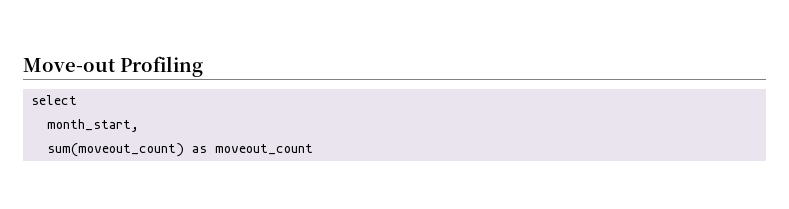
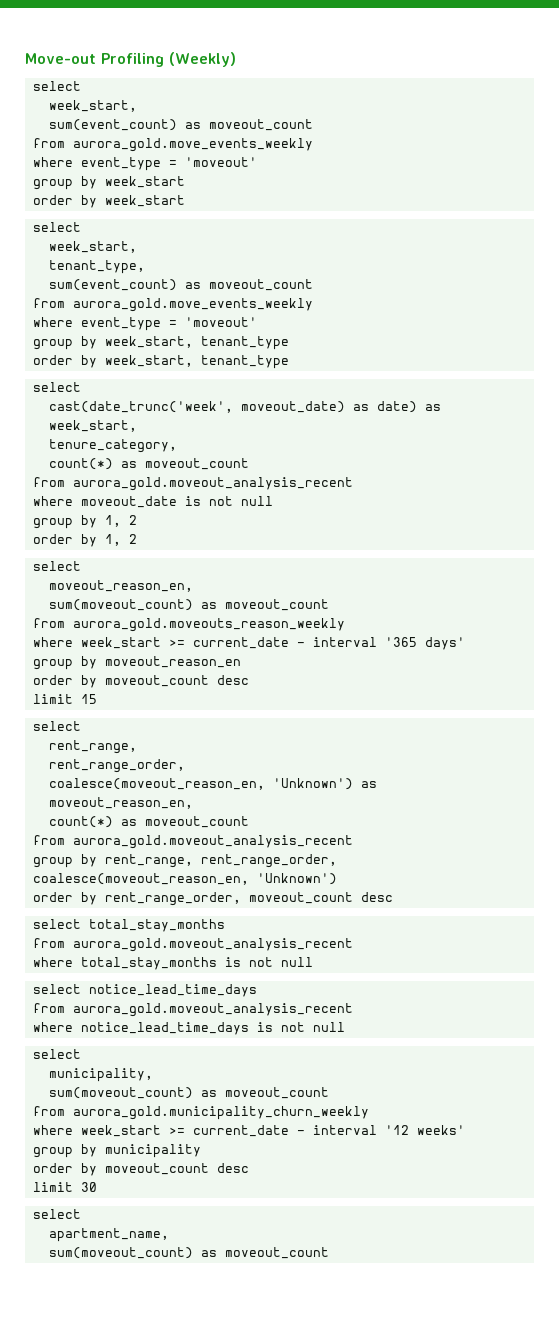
- Move-out Profiling
+ Move-out Profiling (Weekly)
  select
- month_start,
+ week_start,
+ sum(event_count) as moveout_count
+ from aurora_gold.move_events_weekly
+ where event_type = 'moveout'
+ group by week_start
+ order by week_start
+ select
+ week_start,
+ tenant_type,
+ sum(event_count) as moveout_count
+ from aurora_gold.move_events_weekly
+ where event_type = 'moveout'
+ group by week_start, tenant_type
+ order by week_start, tenant_type
+ select
+ cast(date_trunc('week', moveout_date) as date) as week_start,
+ tenure_category,
+ count(*) as moveout_count
+ from aurora_gold.moveout_analysis_recent
+ where moveout_date is not null
+ group by 1, 2
+ order by 1, 2
+ select
+ moveout_reason_en,
+ sum(moveout_count) as moveout_count
+ from aurora_gold.moveouts_reason_weekly
+ where week_start >= current_date - interval '365 days'
+ group by moveout_reason_en
+ order by moveout_count desc
+ limit 15
+ select
+ rent_range,
+ rent_range_order,
+ coalesce(moveout_reason_en, 'Unknown') as moveout_reason_en,
+ count(*) as moveout_count
+ from aurora_gold.moveout_analysis_recent
+ group by rent_range, rent_range_order, coalesce(moveout_reason_en, 'Unknown')
+ order by rent_range_order, moveout_count desc
+ select total_stay_months
+ from aurora_gold.moveout_analysis_recent
+ where total_stay_months is not null
+ select notice_lead_time_days
+ from aurora_gold.moveout_analysis_recent
+ where notice_lead_time_days is not null
+ select
+ municipality,
+ sum(moveout_count) as moveout_count
+ from aurora_gold.municipality_churn_weekly
+ where week_start >= current_date - interval '12 weeks'
+ group by municipality
+ order by moveout_count desc
+ limit 30
+ select
+ apartment_name,

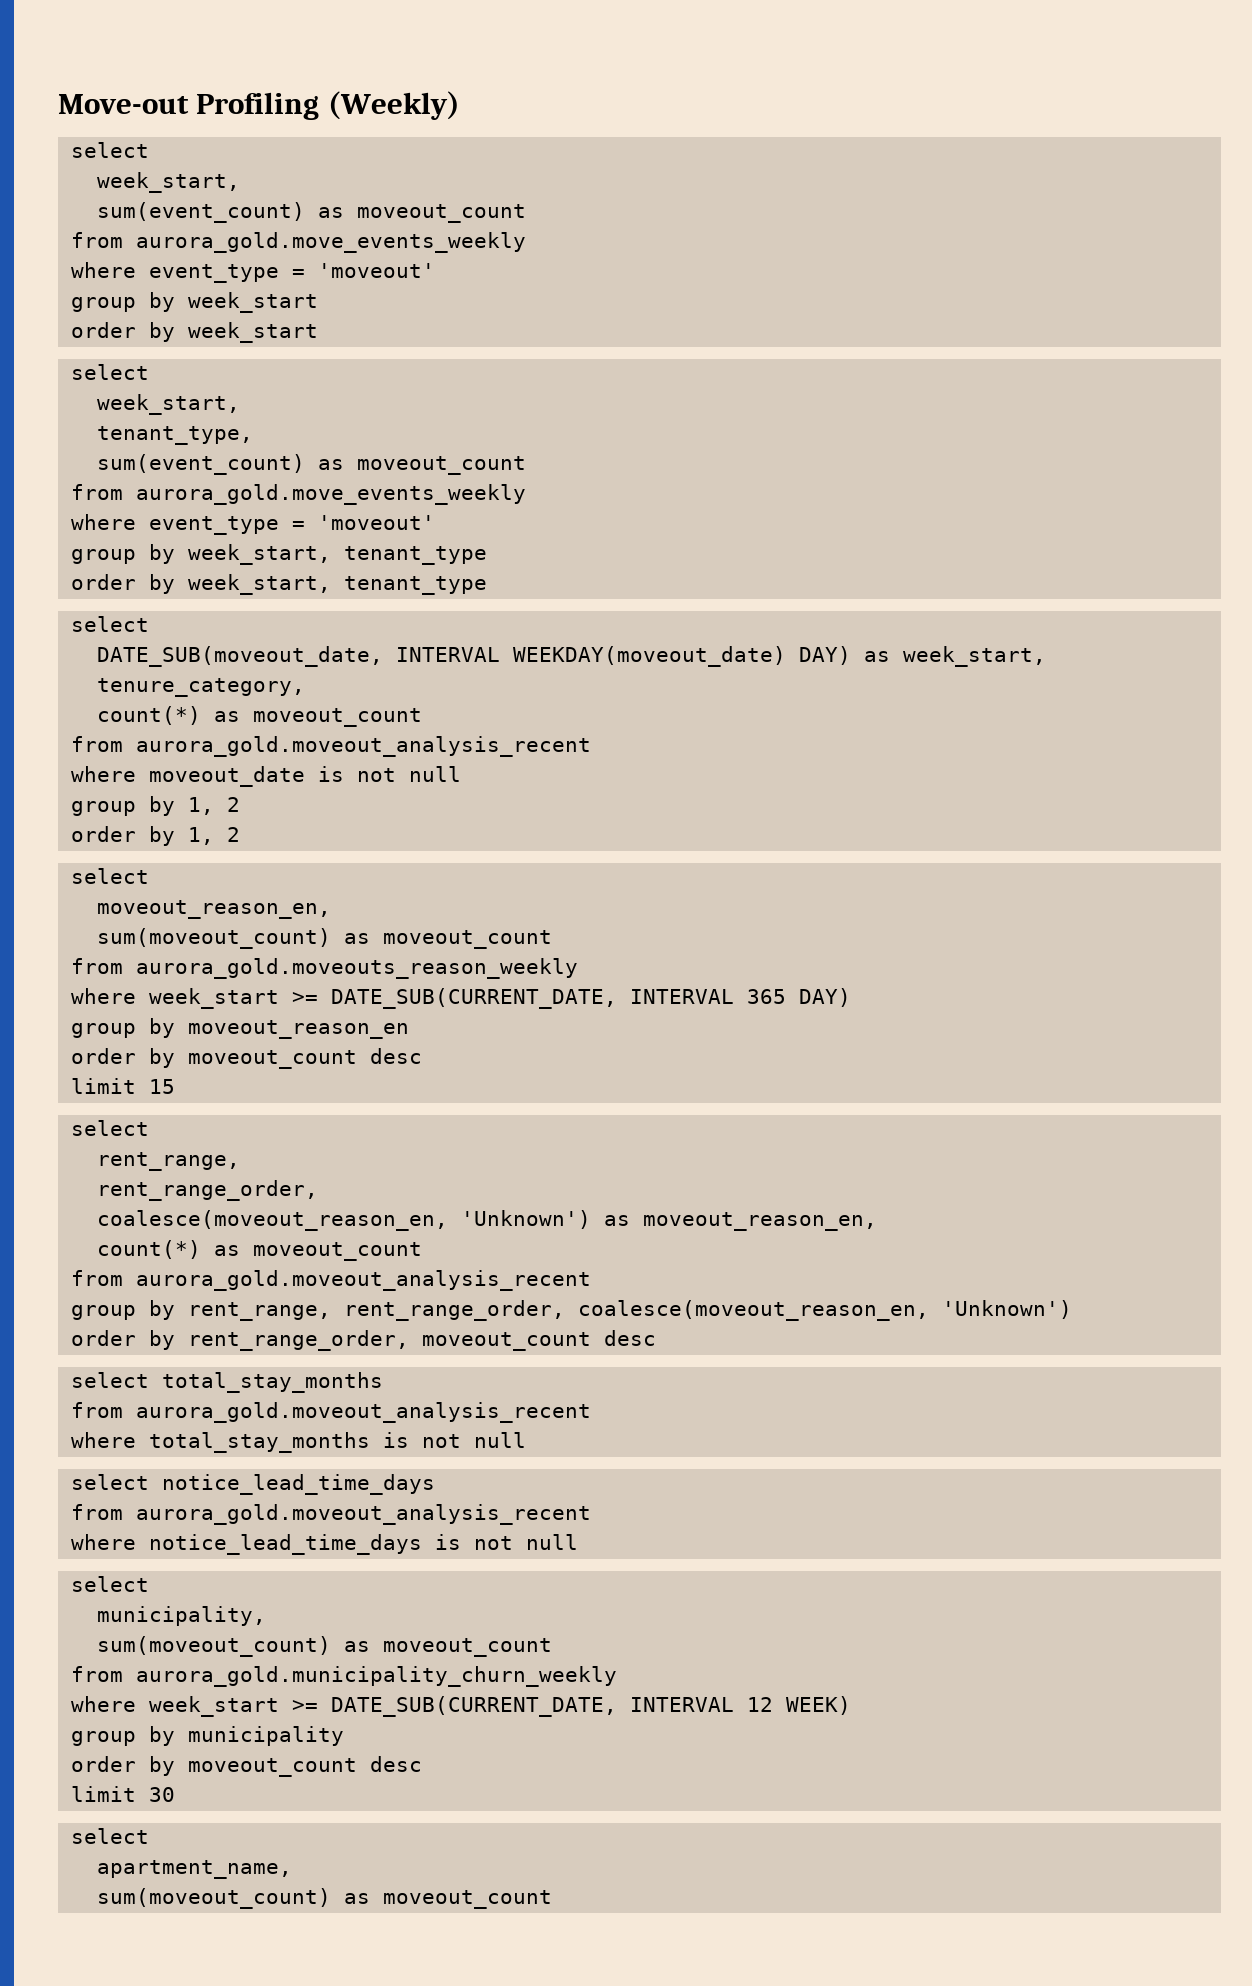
- cast(date_trunc('week', moveout_date) as date) as week_start,
+ DATE_SUB(moveout_date, INTERVAL WEEKDAY(moveout_date) DAY) as week_start,
- where week_start >= current_date - interval '365 days'
+ where week_start >= DATE_SUB(CURRENT_DATE, INTERVAL 365 DAY)
- where week_start >= current_date - interval '12 weeks'
+ where week_start >= DATE_SUB(CURRENT_DATE, INTERVAL 12 WEEK)

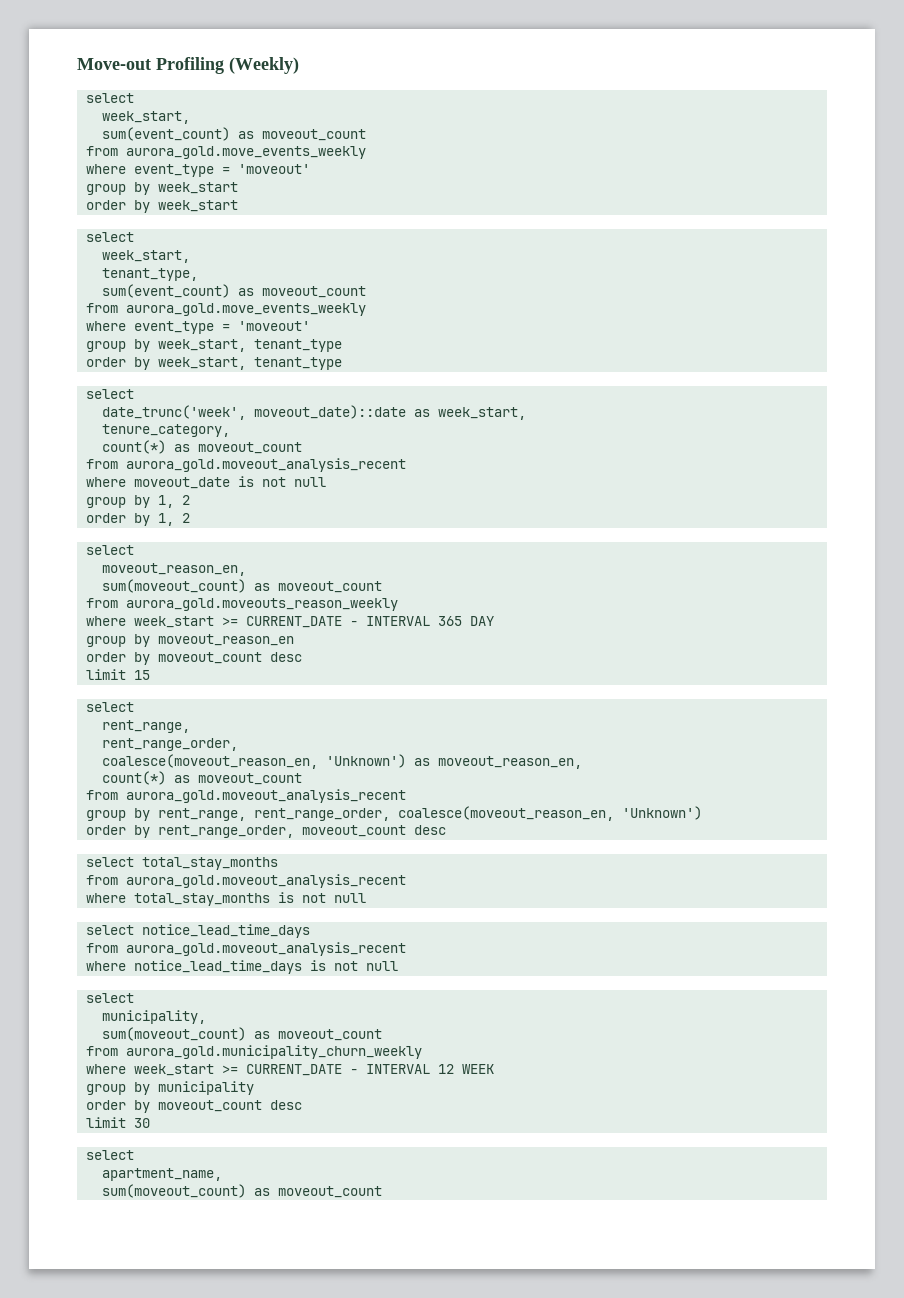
- DATE_SUB(moveout_date, INTERVAL WEEKDAY(moveout_date) DAY) as week_start,
+ date_trunc('week', moveout_date)::date as week_start,
- where week_start >= DATE_SUB(CURRENT_DATE, INTERVAL 365 DAY)
+ where week_start >= CURRENT_DATE - INTERVAL 365 DAY
- where week_start >= DATE_SUB(CURRENT_DATE, INTERVAL 12 WEEK)
+ where week_start >= CURRENT_DATE - INTERVAL 12 WEEK

